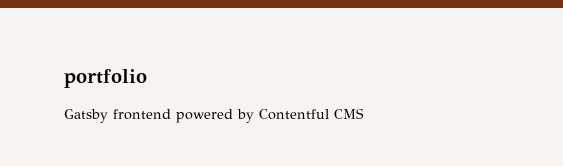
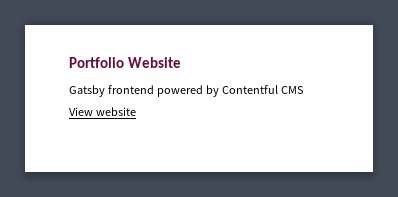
- portfolio
+ Portfolio Website
+ View website

